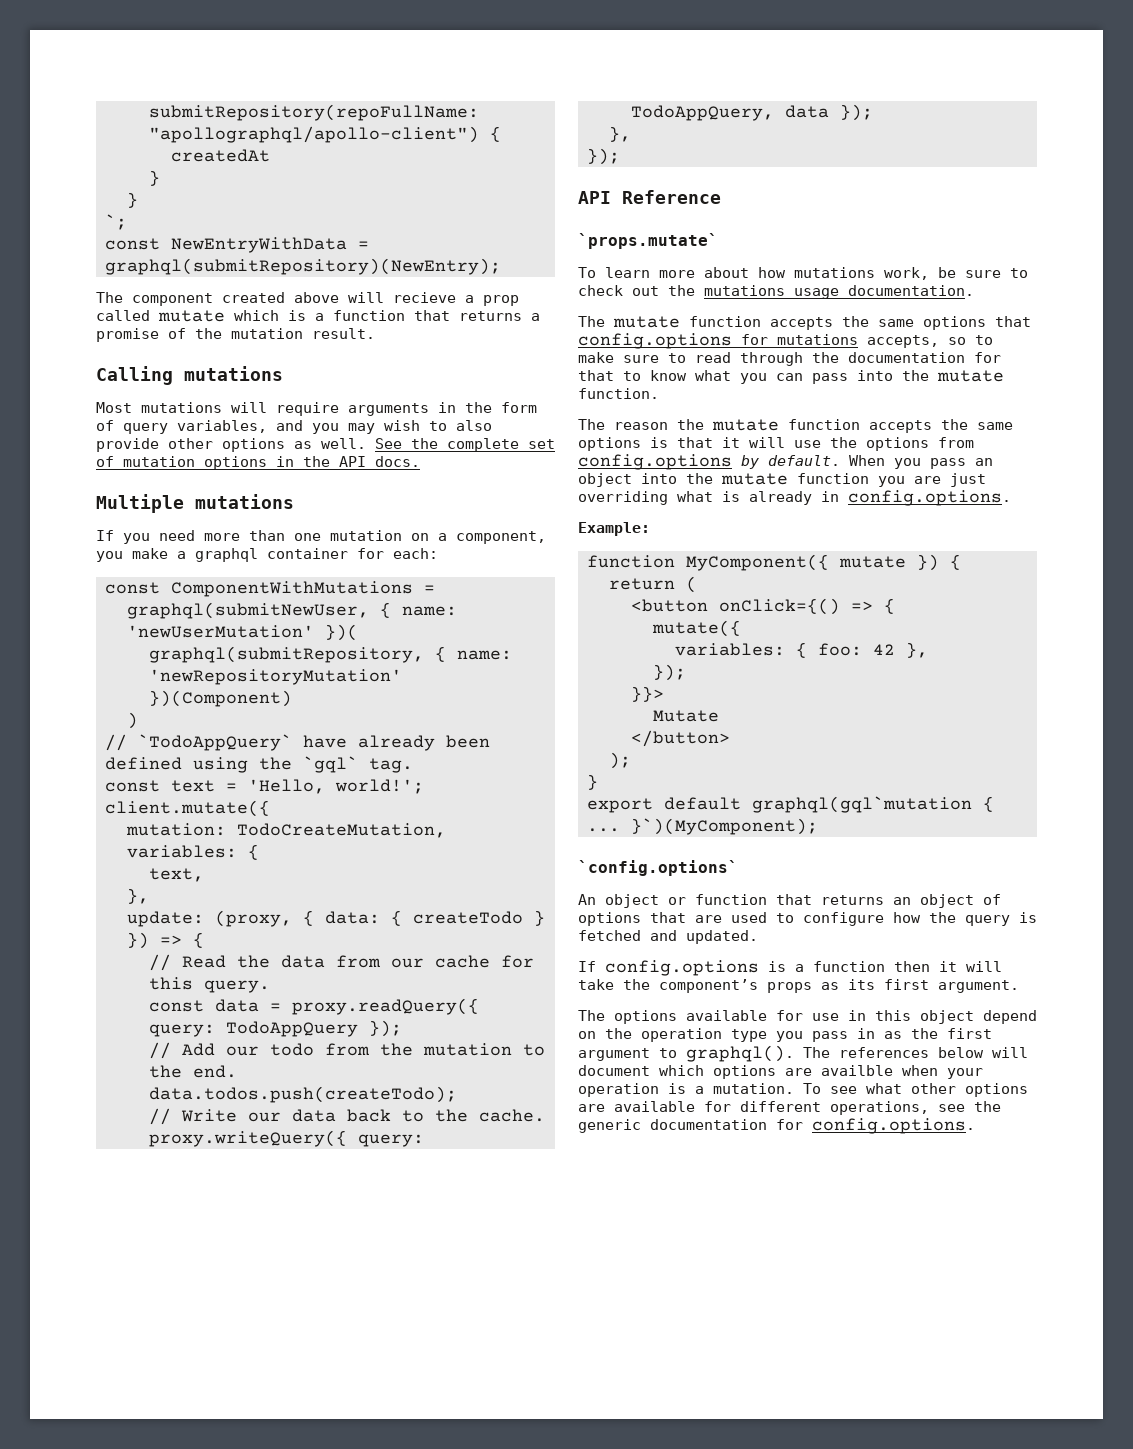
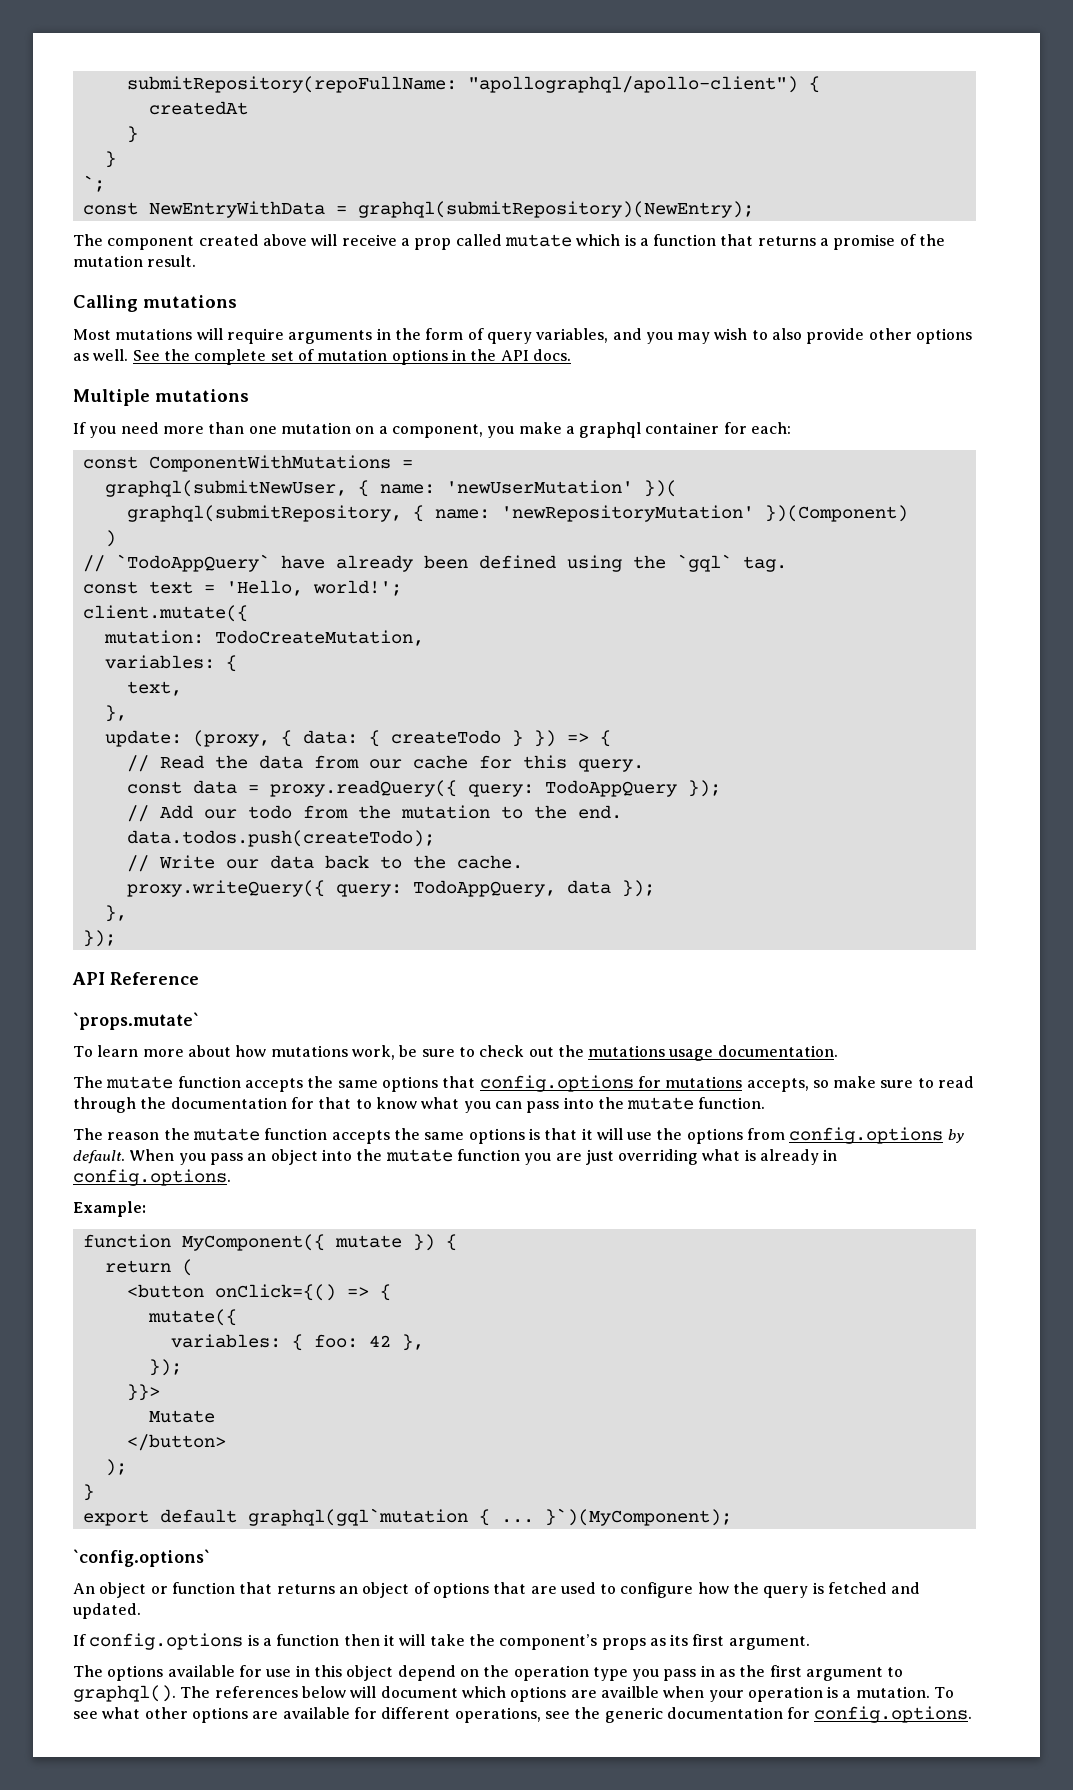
- The component created above will recieve a prop called mutate which is a function that returns a promise of the mutation result.
+ The component created above will receive a prop called mutate which is a function that returns a promise of the mutation result.
- The mutate function accepts the same options that config.options for mutations accepts, so to make sure to read through the documentation for that to know what you can pass into the mutate function.
+ The mutate function accepts the same options that config.options for mutations accepts, so make sure to read through the documentation for that to know what you can pass into the mutate function.

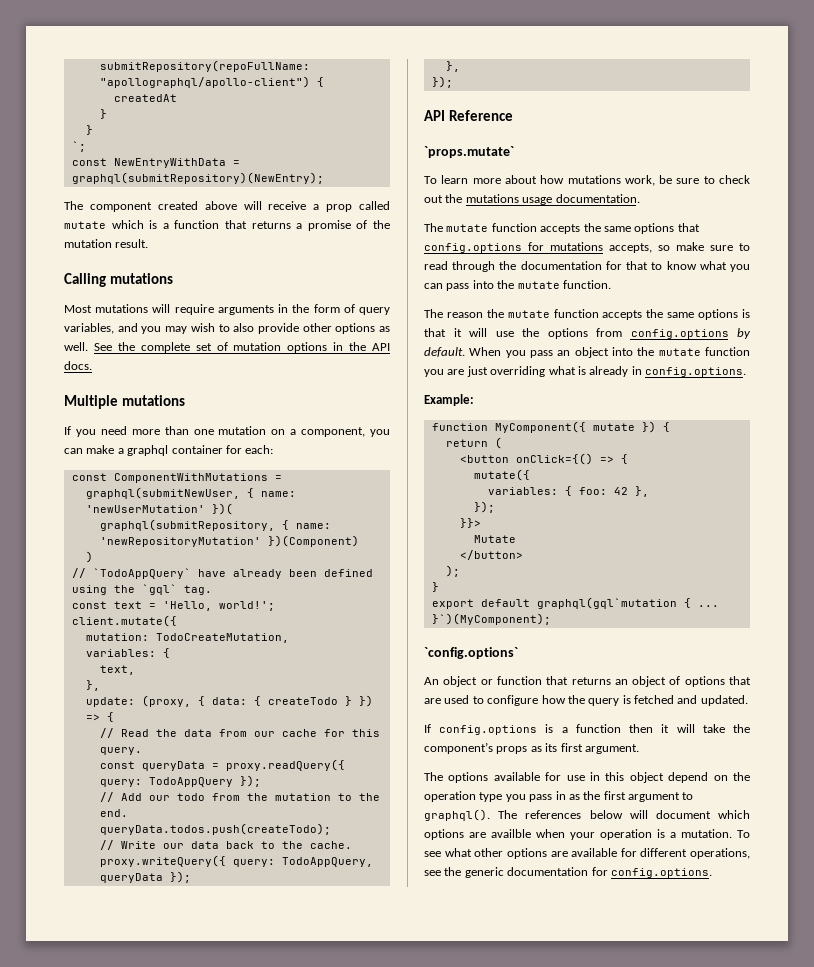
- If you need more than one mutation on a component, you make a graphql container for each:
+ If you need more than one mutation on a component, you can make a graphql container for each:
- const data = proxy.readQuery({ query: TodoAppQuery });
+ const queryData = proxy.readQuery({ query: TodoAppQuery });
- data.todos.push(createTodo);
+ queryData.todos.push(createTodo);
- proxy.writeQuery({ query: TodoAppQuery, data });
+ proxy.writeQuery({ query: TodoAppQuery, queryData });

